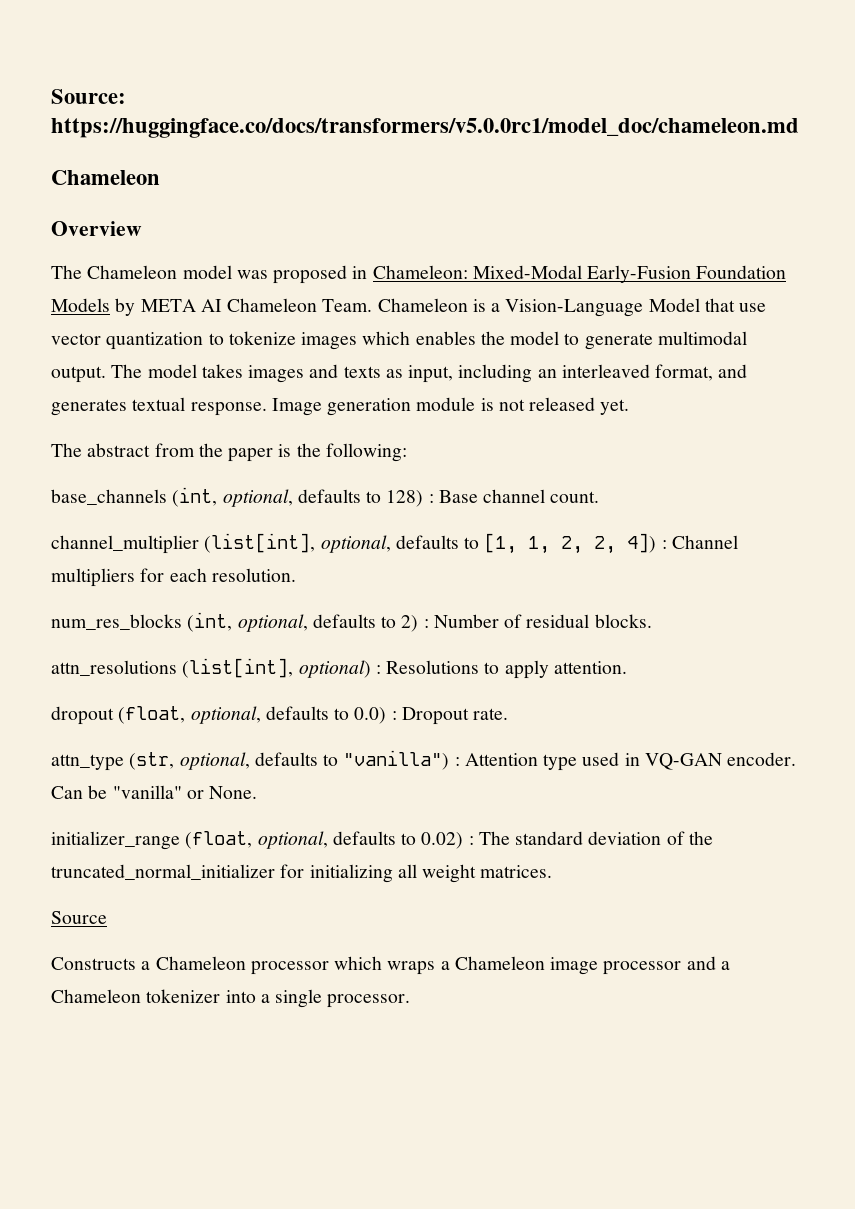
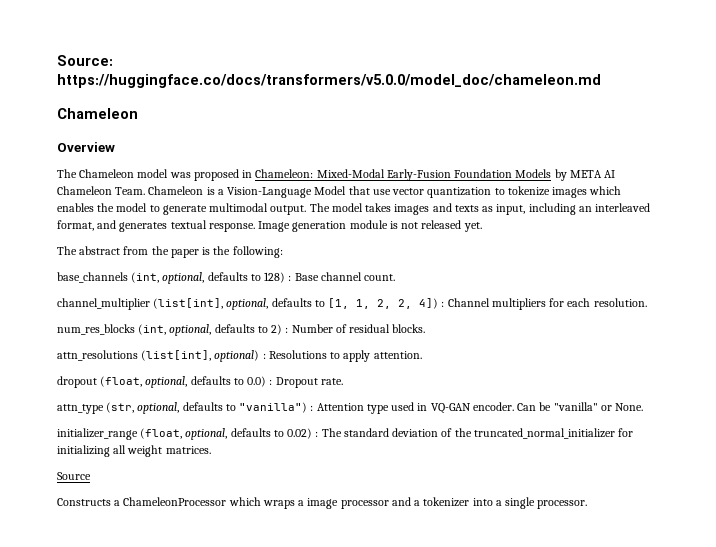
- Source: https://huggingface.co/docs/transformers/v5.0.0rc1/model_doc/chameleon.md
+ Source: https://huggingface.co/docs/transformers/v5.0.0/model_doc/chameleon.md
- Constructs a Chameleon processor which wraps a Chameleon image processor and a Chameleon tokenizer into a single processor.
+ Constructs a ChameleonProcessor which wraps a image processor and a tokenizer into a single processor.

